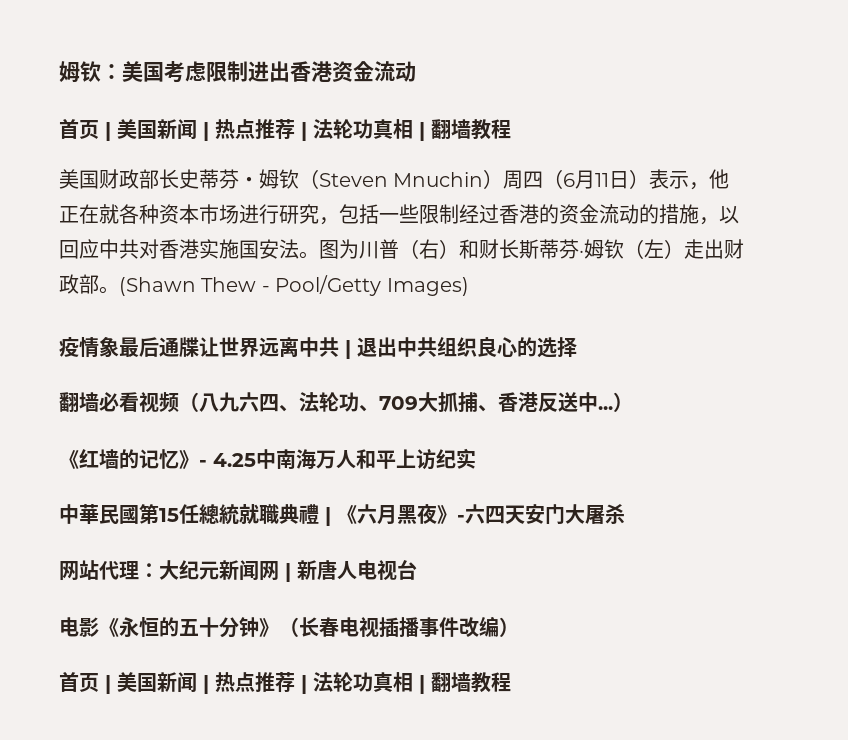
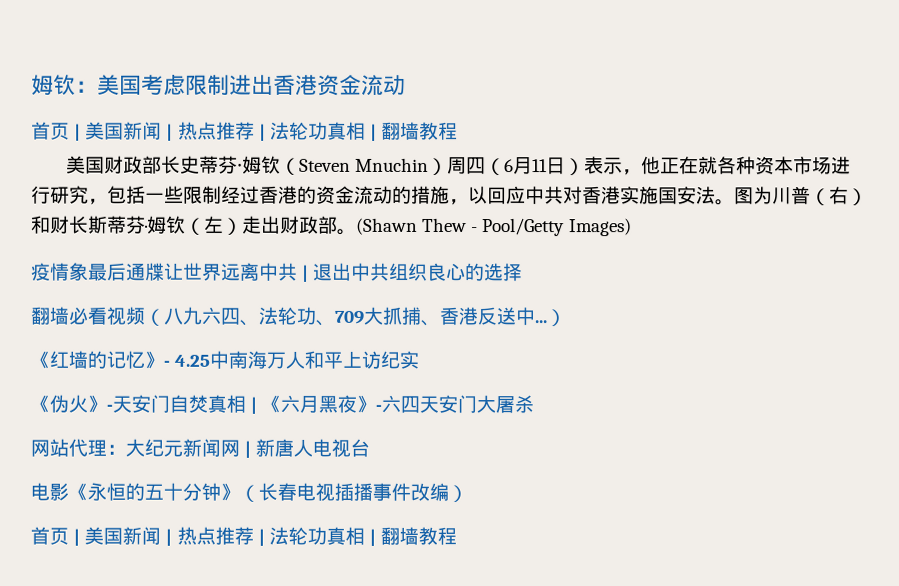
- 中華民國第15任總統就職典禮 | 《六月黑夜》-六四天安门大屠杀
+ 《伪火》-天安门自焚真相 | 《六月黑夜》-六四天安门大屠杀

